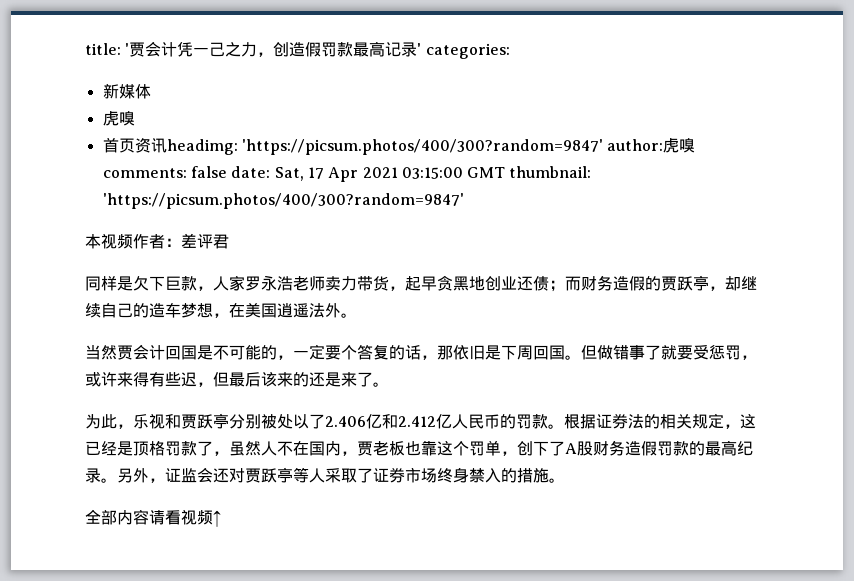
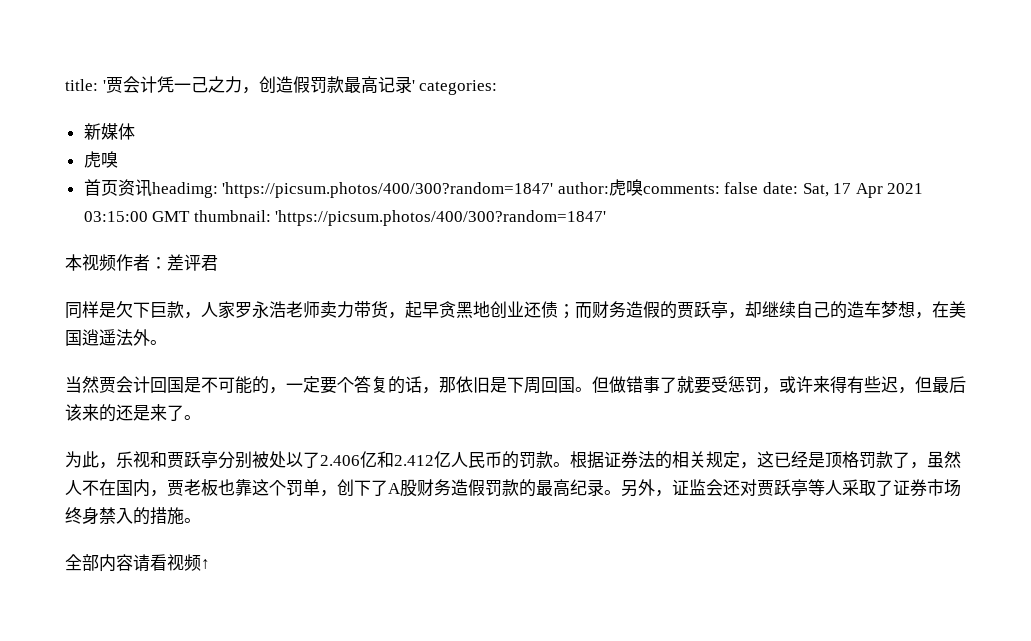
- 首页资讯headimg: 'https://picsum.photos/400/300?random=9847' author:虎嗅comments: false date: Sat, 17 Apr 2021 03:15:00 GMT thumbnail: 'https://picsum.photos/400/300?random=9847'
+ 首页资讯headimg: 'https://picsum.photos/400/300?random=1847' author:虎嗅comments: false date: Sat, 17 Apr 2021 03:15:00 GMT thumbnail: 'https://picsum.photos/400/300?random=1847'

